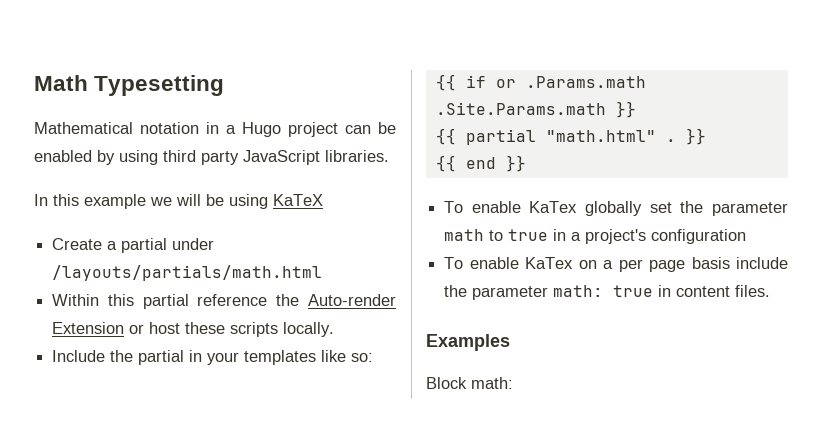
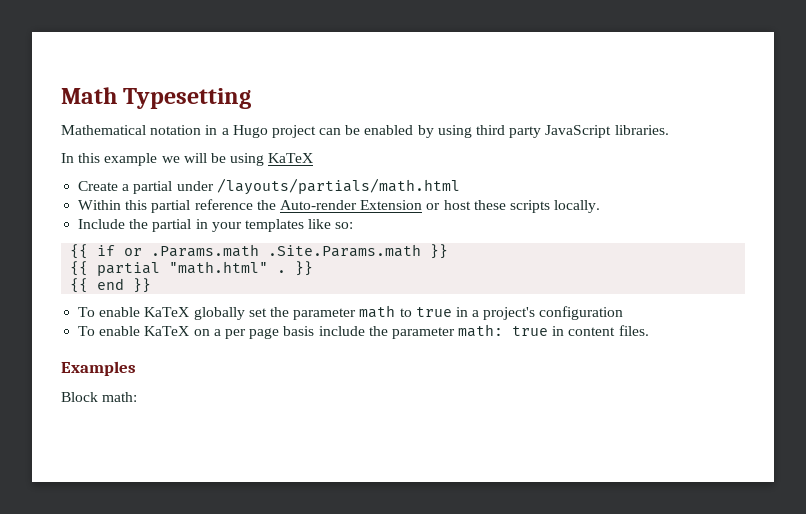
- To enable KaTex globally set the parameter math to true in a project's configuration
+ To enable KaTeX globally set the parameter math to true in a project's configuration
- To enable KaTex on a per page basis include the parameter math: true in content files.
+ To enable KaTeX on a per page basis include the parameter math: true in content files.

